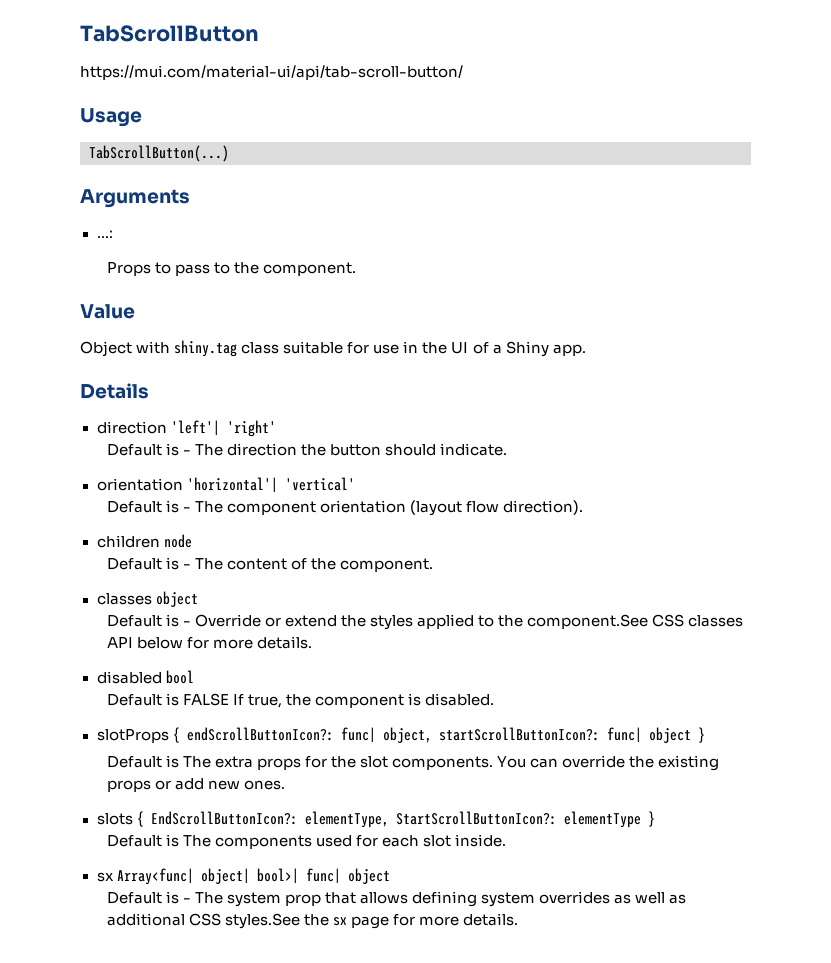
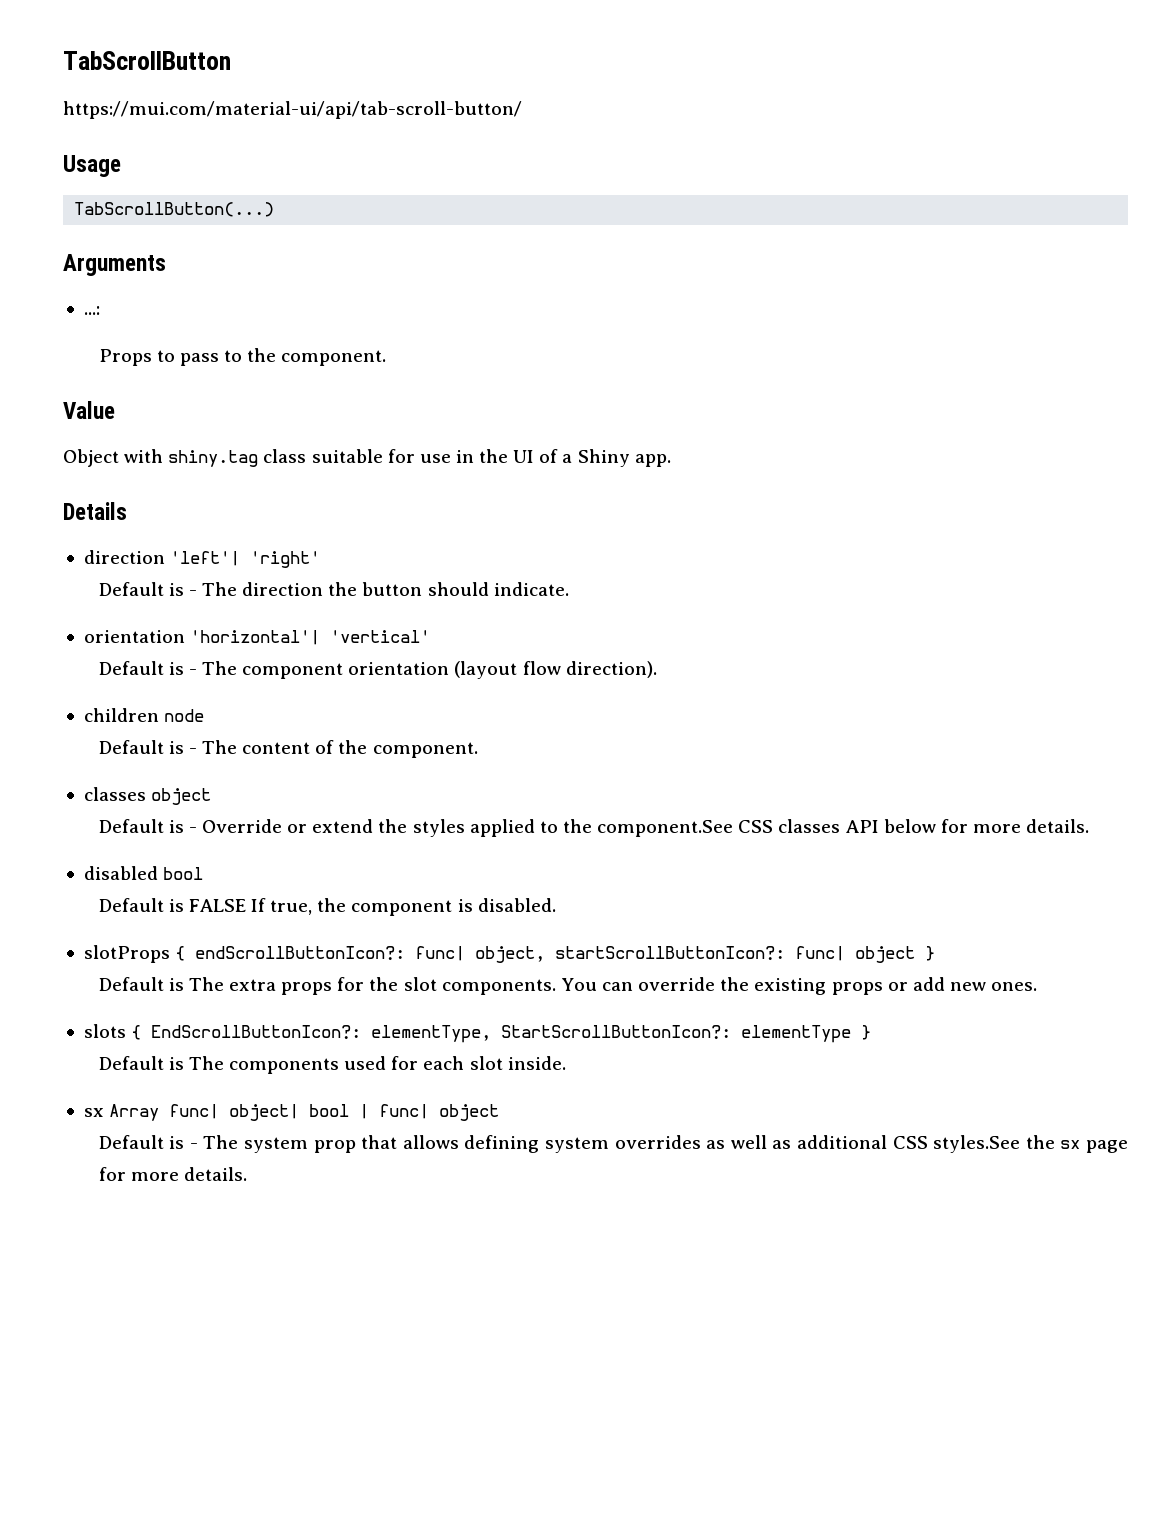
- sx Array<func| object| bool>| func| object
+ sx Array func| object| bool | func| object

